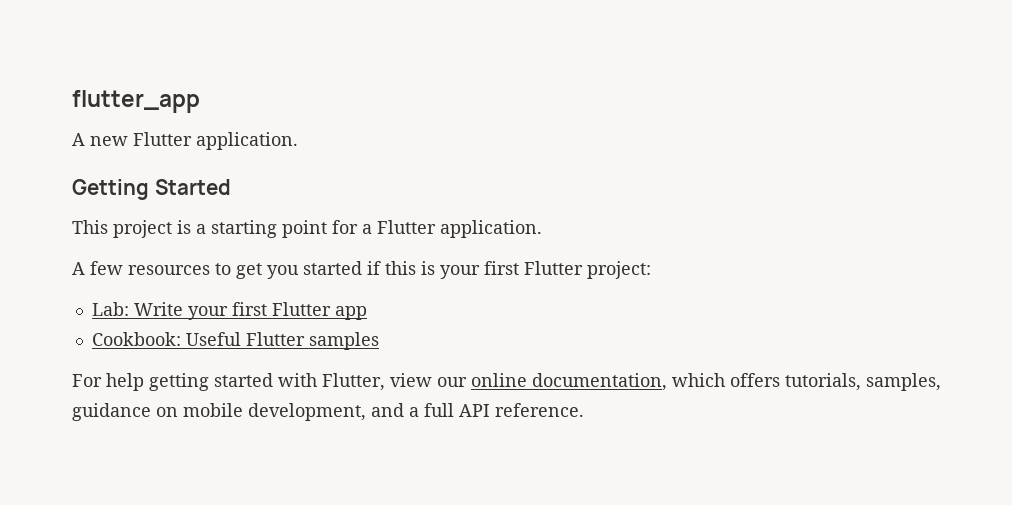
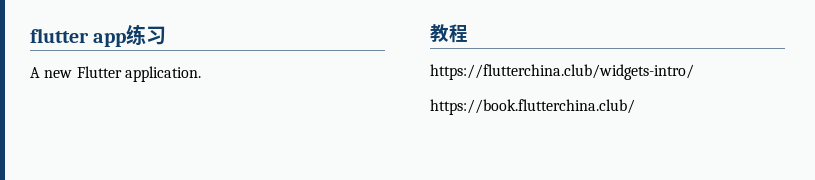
- flutter_app
+ flutter app练习
- Getting Started
- This project is a starting point for a Flutter application.
- A few resources to get you started if this is your first Flutter project:
- Lab: Write your first Flutter app
- Cookbook: Useful Flutter samples
- For help getting started with Flutter, view our online documentation, which offers tutorials, samples, guidance on mobile development, and a full API reference.
+ 教程
+ https://flutterchina.club/widgets-intro/
+ https://book.flutterchina.club/

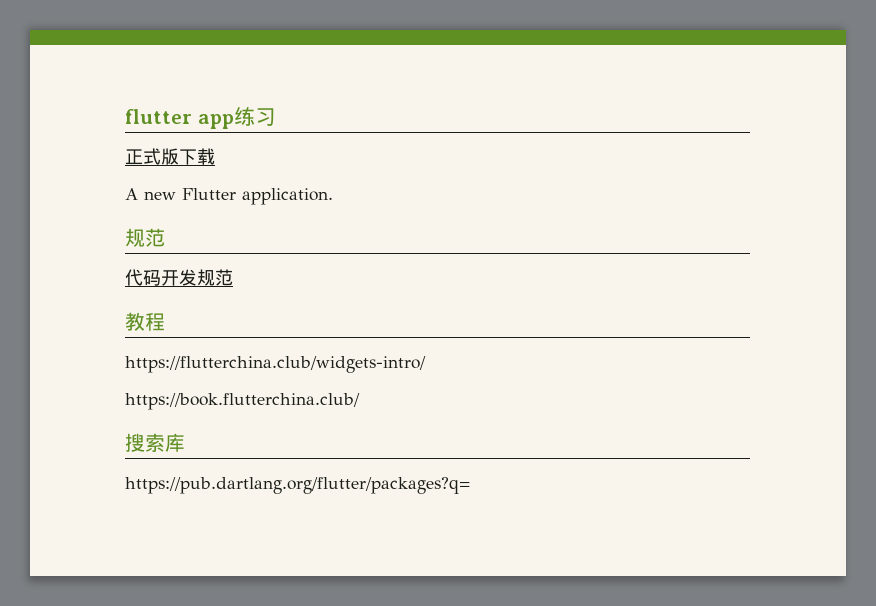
+ 正式版下载
  A new Flutter application.
+ 规范
+ 代码开发规范
+ 搜索库
+ https://pub.dartlang.org/flutter/packages?q=

